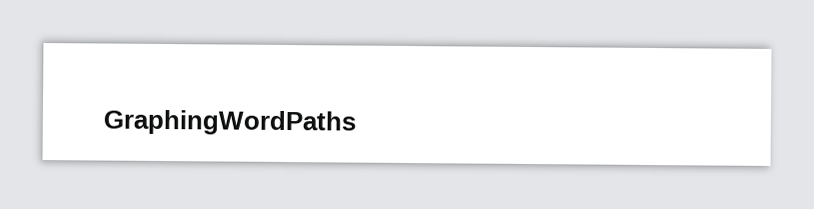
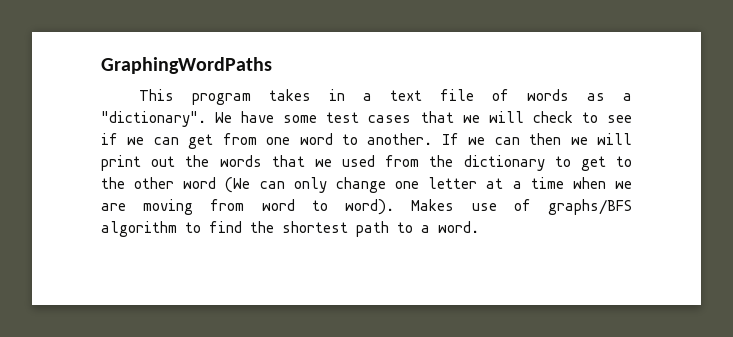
+ This program takes in a text file of words as a "dictionary". We have some test cases that we will check to see if we can get from one word to another. If we can then we will print out the words that we used from the dictionary to get to the other word (We can only change one letter at a time when we are moving from word to word). Makes use of graphs/BFS algorithm to find the shortest path to a word.

